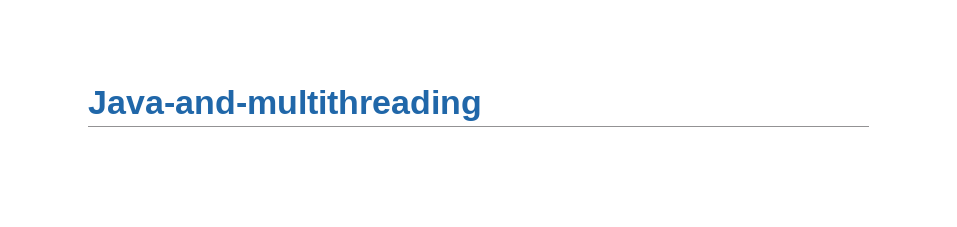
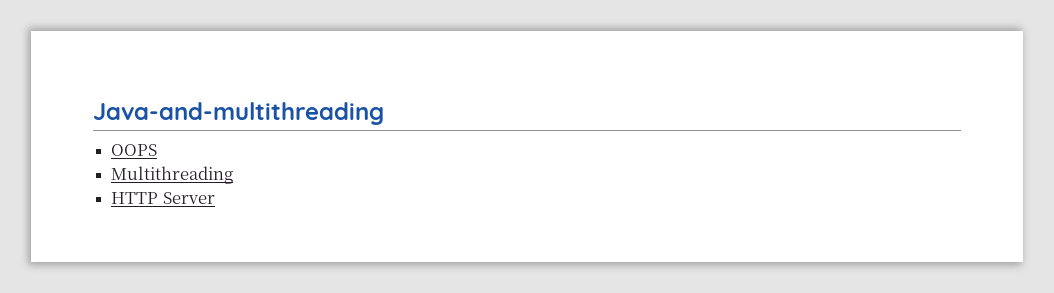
+ OOPS
+ Multithreading
+ HTTP Server

